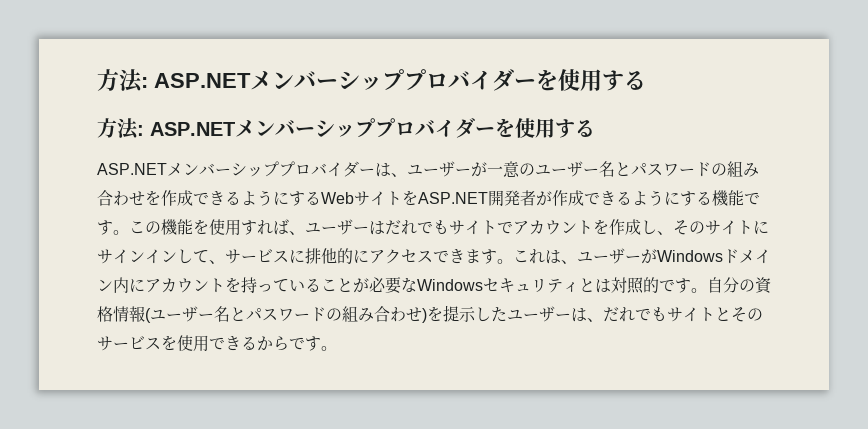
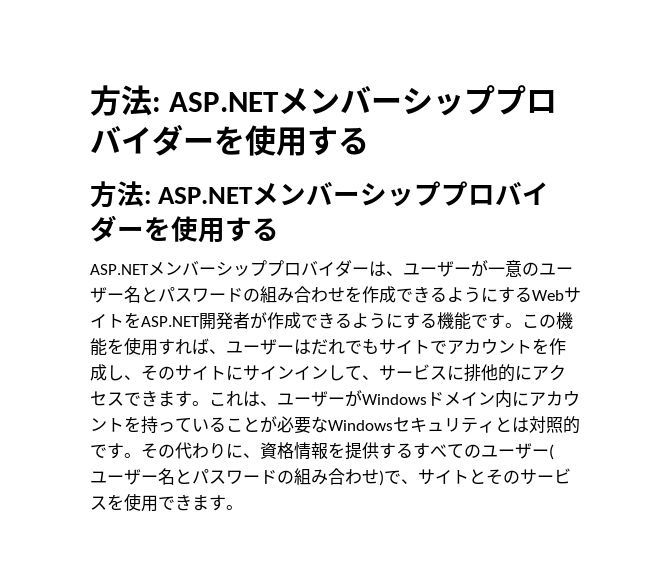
- 自分の資格情報(ユーザー名とパスワードの組み合わせ)を提示したユーザーは、だれでもサイトとそのサービスを使用できるからです。
+ その代わりに、資格情報を提供するすべてのユーザー(ユーザー名とパスワードの組み合わせ)で、サイトとそのサービスを使用できます。

